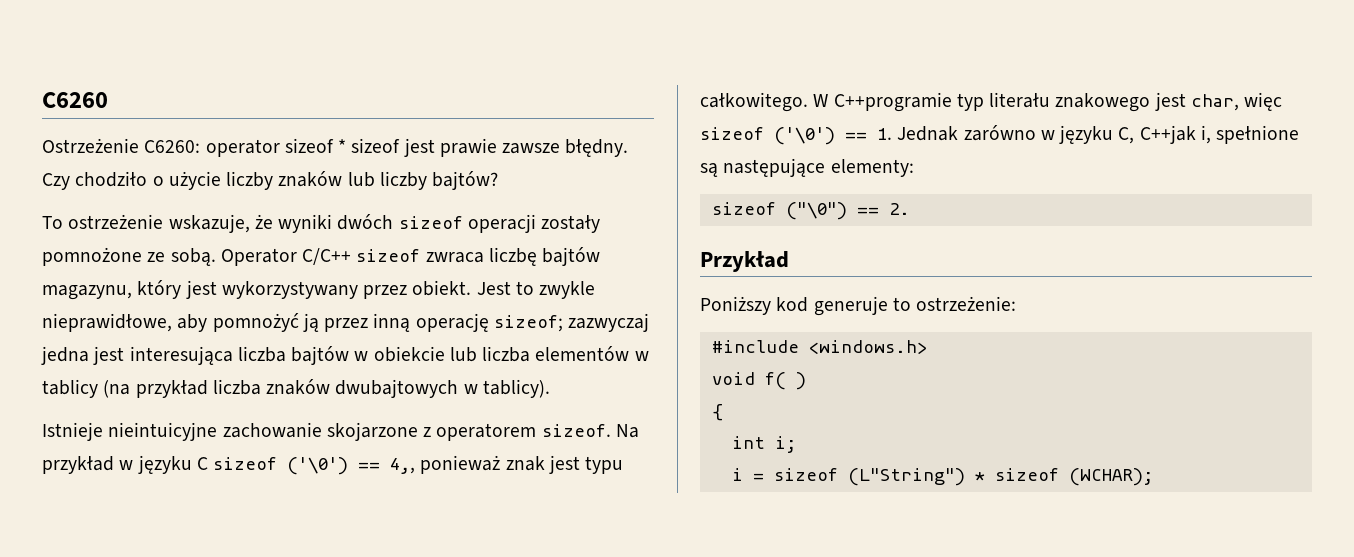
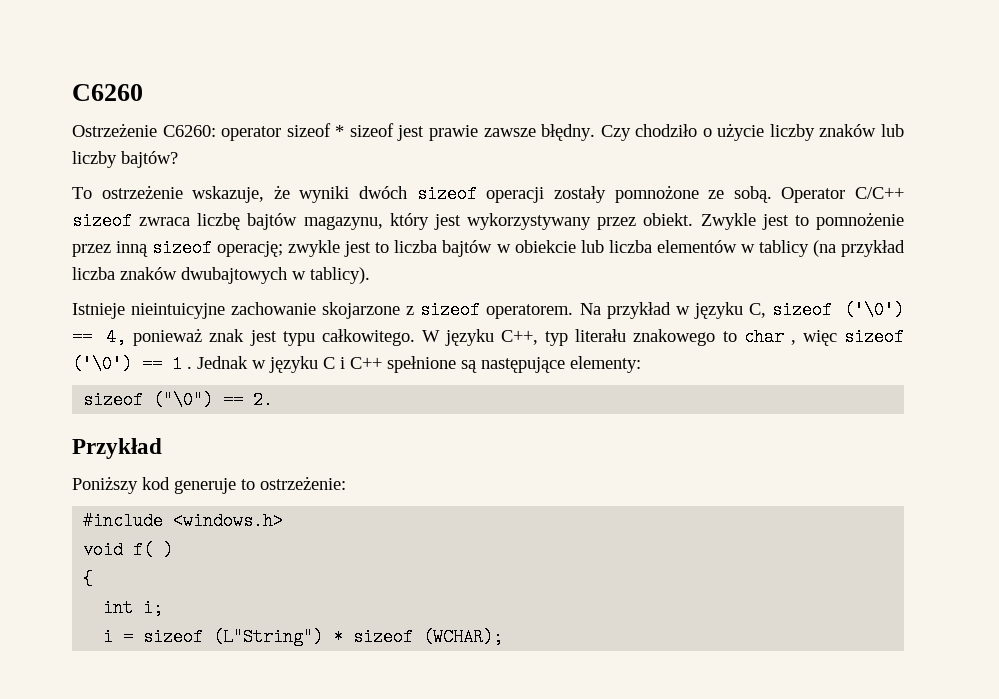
- Jest to zwykle nieprawidłowe, aby pomnożyć ją przez inną operację sizeof; zazwyczaj jedna jest interesująca liczba bajtów w obiekcie lub liczba elementów w tablicy (na przykład liczba znaków dwubajtowych w tablicy).
+ Zwykle jest to pomnożenie przez inną sizeof operację; zwykle jest to liczba bajtów w obiekcie lub liczba elementów w tablicy (na przykład liczba znaków dwubajtowych w tablicy).
- Istnieje nieintuicyjne zachowanie skojarzone z operatorem sizeof.
+ Istnieje nieintuicyjne zachowanie skojarzone z sizeof operatorem.
- Na przykład w języku C sizeof ('\0') == 4,, ponieważ znak jest typu całkowitego.
+ Na przykład w języku C, sizeof ('\0') == 4, ponieważ znak jest typu całkowitego.
- W C++programie typ literału znakowego jest char, więc sizeof ('\0') == 1. Jednak zarówno w języku C, C++jak i, spełnione są następujące elementy:
+ W języku C++, typ literału znakowego to char , więc sizeof ('\0') == 1 . Jednak w języku C i C++ spełnione są następujące elementy:

